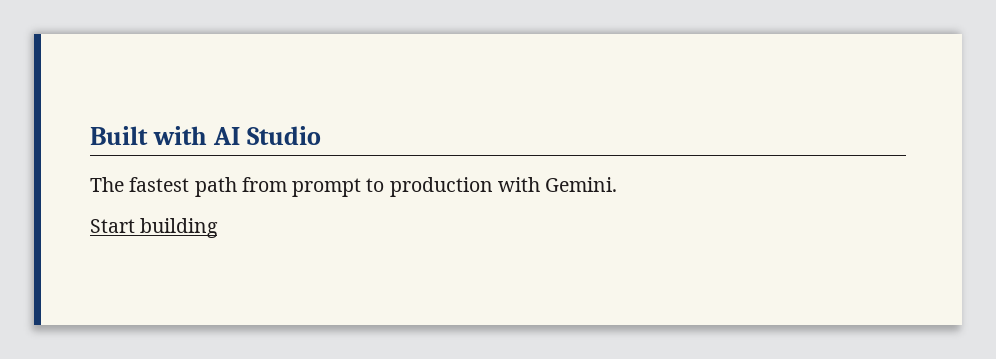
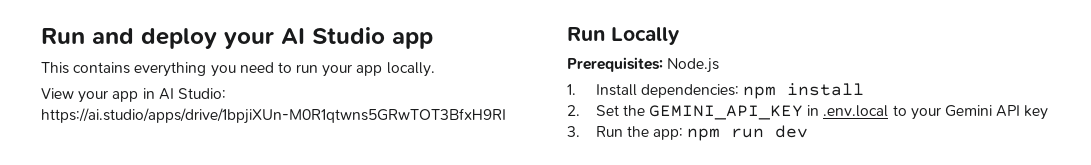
- Built with AI Studio
- The fastest path from prompt to production with Gemini.
- Start building
+ Run and deploy your AI Studio app
+ This contains everything you need to run your app locally.
+ View your app in AI Studio: https://ai.studio/apps/drive/1bpjiXUn-M0R1qtwns5GRwTOT3BfxH9RI
+ Run Locally
+ Prerequisites: Node.js
+ 1. Install dependencies: npm install
+ 2. Set the GEMINI_API_KEY in .env.local to your Gemini API key
+ 3. Run the app: npm run dev

